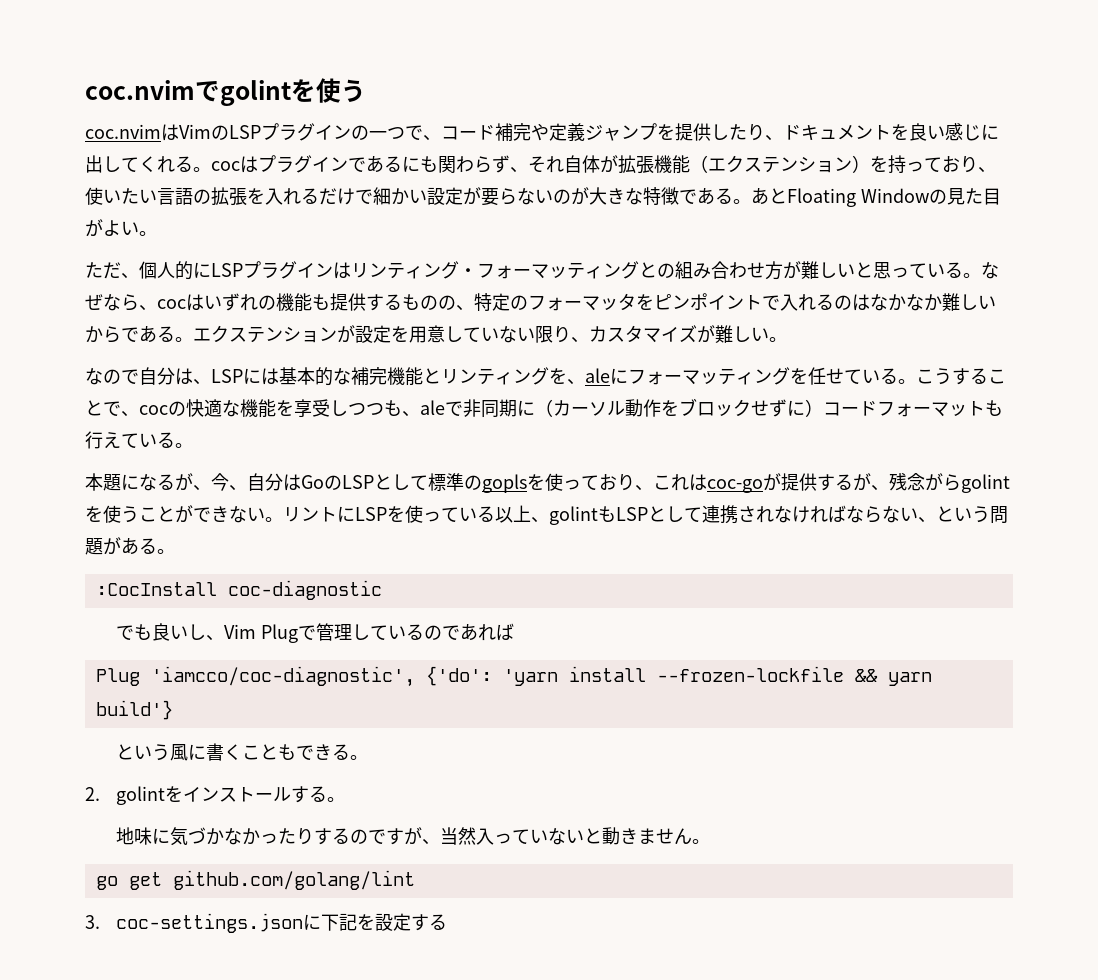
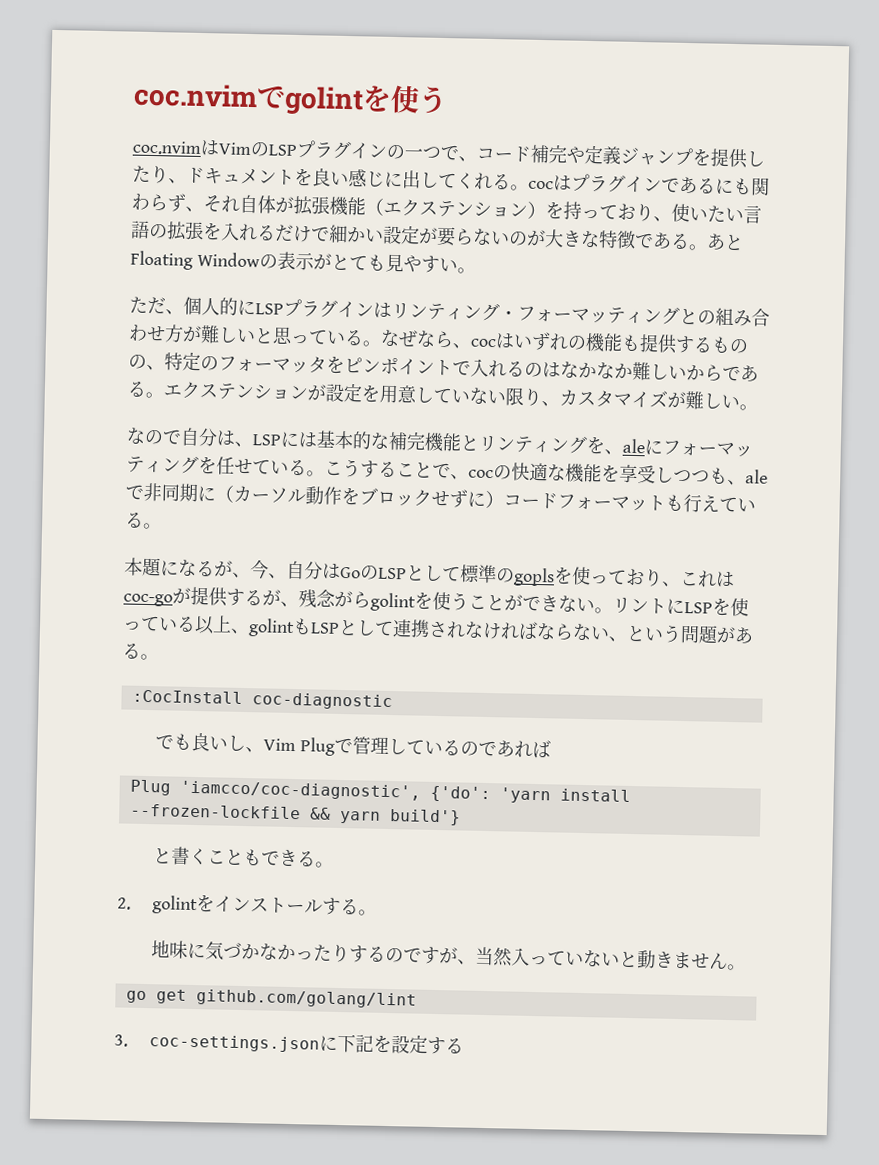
- あとFloating Windowの見た目がよい。
+ あとFloating Windowの表示がとても見やすい。
- という風に書くこともできる。
+ と書くこともできる。

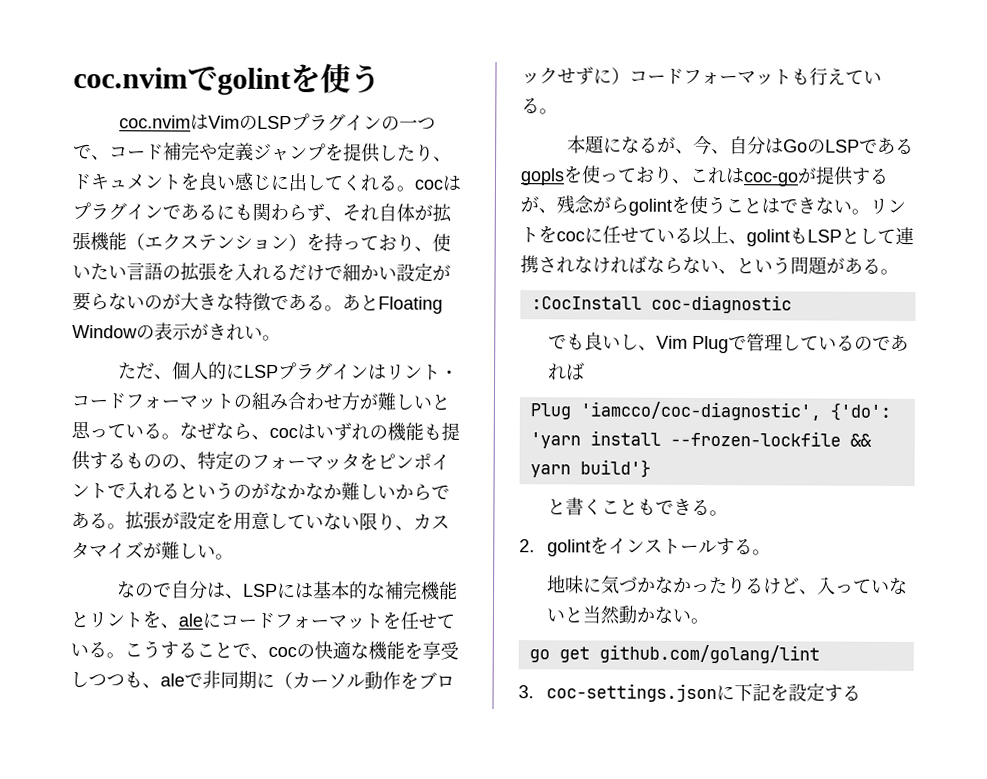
- あとFloating Windowの表示がとても見やすい。
+ あとFloating Windowの表示がきれい。
- ただ、個人的にLSPプラグインはリンティング・フォーマッティングとの組み合わせ方が難しいと思っている。
+ ただ、個人的にLSPプラグインはリント・コードフォーマットの組み合わせ方が難しいと思っている。
- なぜなら、cocはいずれの機能も提供するものの、特定のフォーマッタをピンポイントで入れるのはなかなか難しいからである。
+ なぜなら、cocはいずれの機能も提供するものの、特定のフォーマッタをピンポイントで入れるというのがなかなか難しいからである。
- エクステンションが設定を用意していない限り、カスタマイズが難しい。
+ 拡張が設定を用意していない限り、カスタマイズが難しい。
- なので自分は、LSPには基本的な補完機能とリンティングを、aleにフォーマッティングを任せている。
+ なので自分は、LSPには基本的な補完機能とリントを、aleにコードフォーマットを任せている。
- 本題になるが、今、自分はGoのLSPとして標準のgoplsを使っており、これはcoc-goが提供するが、残念がらgolintを使うことができない。
+ 本題になるが、今、自分はGoのLSPであるgoplsを使っており、これはcoc-goが提供するが、残念がらgolintを使うことはできない。
- リントにLSPを使っている以上、golintもLSPとして連携されなければならない、という問題がある。
+ リントをcocに任せている以上、golintもLSPとして連携されなければならない、という問題がある。
- 地味に気づかなかったりするのですが、当然入っていないと動きません。
+ 地味に気づかなかったりるけど、入っていないと当然動かない。

